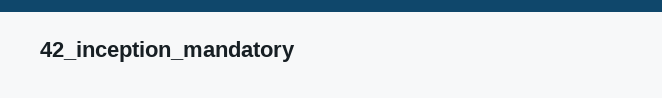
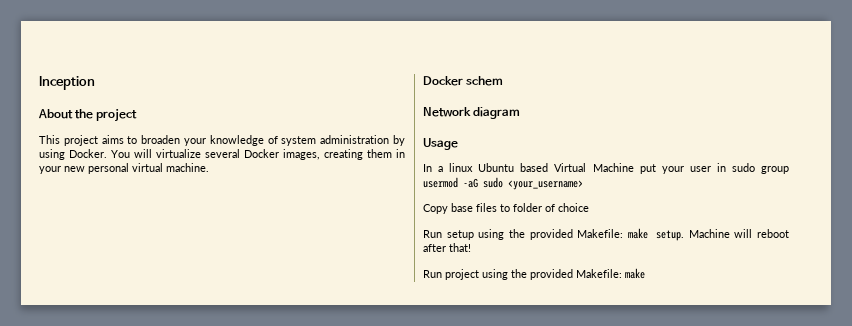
- 42_inception_mandatory
+ Inception
+ About the project
+ This project aims to broaden your knowledge of system administration by using Docker. You will virtualize several Docker images, creating them in your new personal virtual machine.
+ Docker schem
+ Network diagram
+ Usage
+ In a linux Ubuntu based Virtual Machine put your user in sudo group usermod -aG sudo <your_username>
+ Copy base files to folder of choice
+ Run setup using the provided Makefile: make setup. Machine will reboot after that!
+ Run project using the provided Makefile: make

